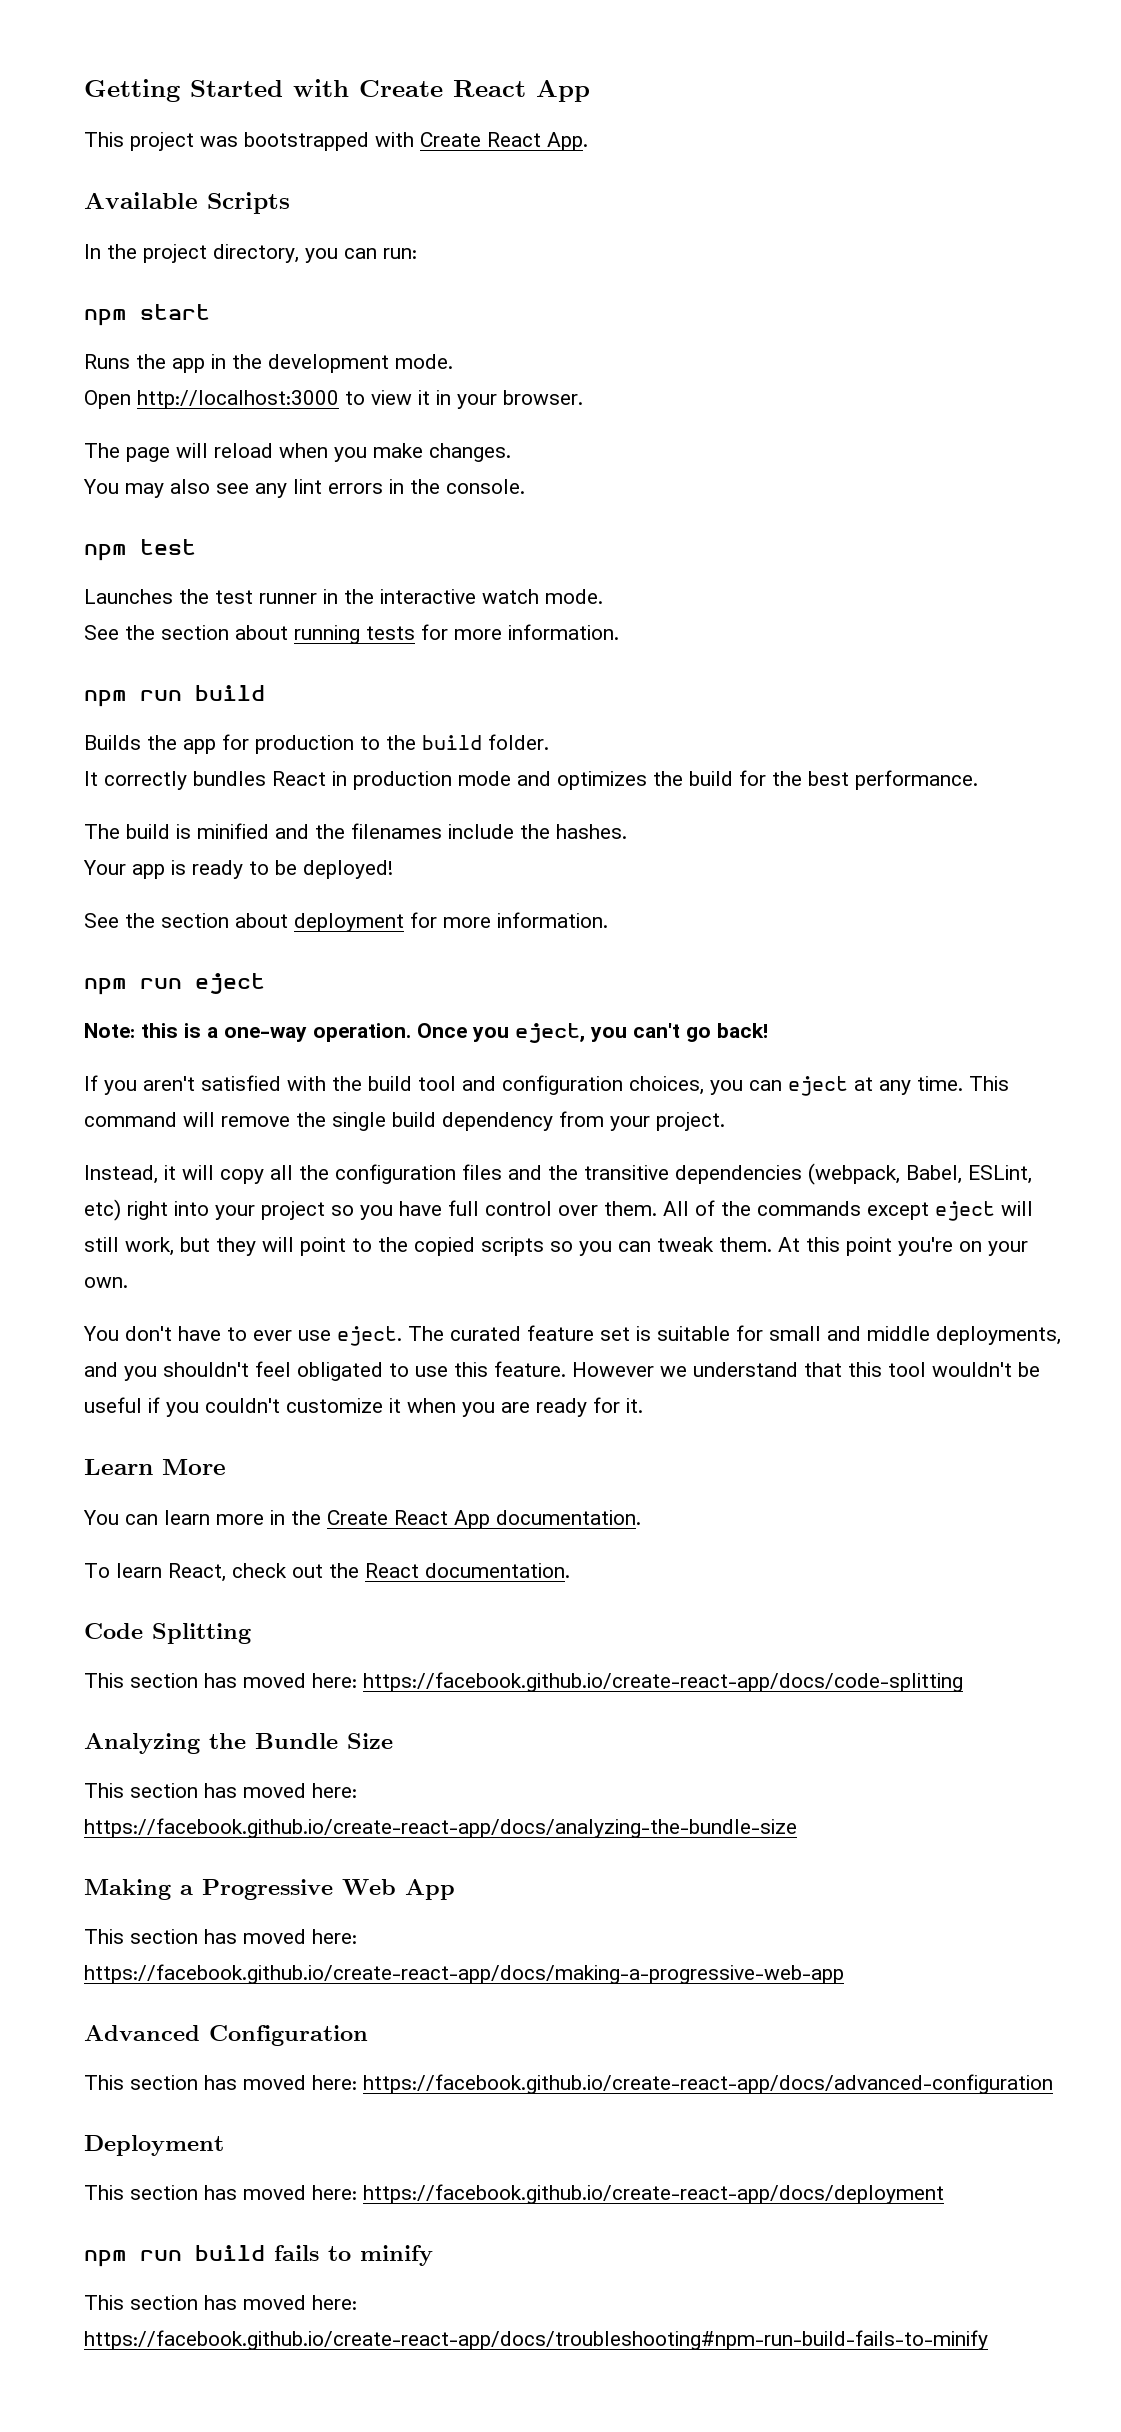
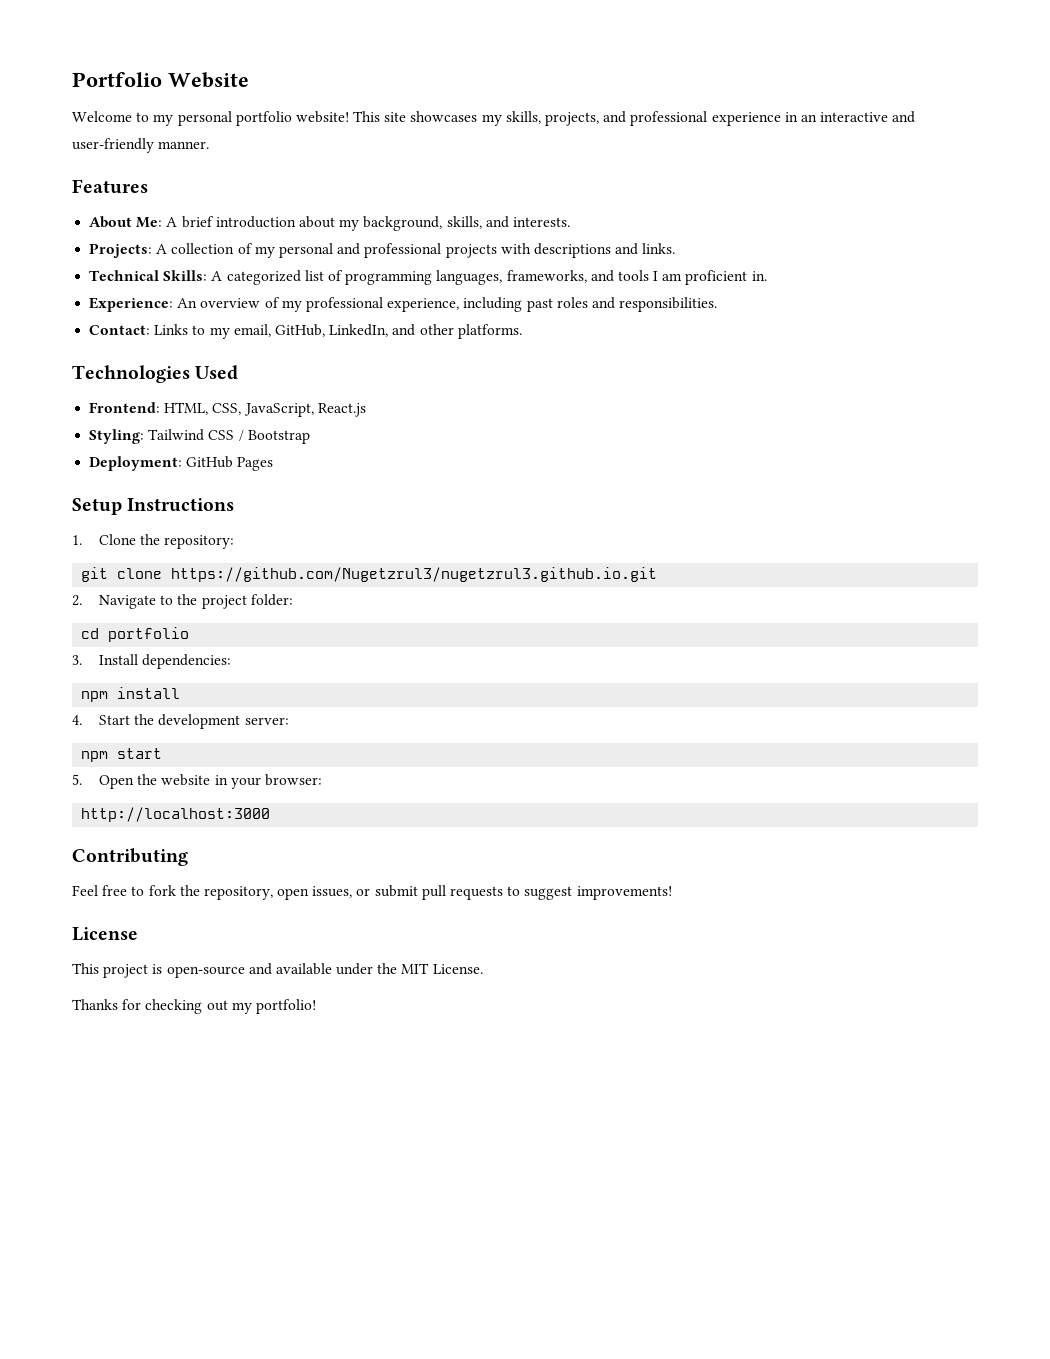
- Getting Started with Create React App
- This project was bootstrapped with Create React App.
- Available Scripts
- In the project directory, you can run:
+ Portfolio Website
+ Welcome to my personal portfolio website! This site showcases my skills, projects, and professional experience in an interactive and user-friendly manner.
+ Features
+ About Me: A brief introduction about my background, skills, and interests.
+ Projects: A collection of my personal and professional projects with descriptions and links.
+ Technical Skills: A categorized list of programming languages, frameworks, and tools I am proficient in.
+ Experience: An overview of my professional experience, including past roles and responsibilities.
+ Contact: Links to my email, GitHub, LinkedIn, and other platforms.
+ Technologies Used
+ Frontend: HTML, CSS, JavaScript, React.js
+ Styling: Tailwind CSS / Bootstrap
+ Deployment: GitHub Pages
+ Setup Instructions
+ 1. Clone the repository:
+ git clone https://github.com/Nugetzrul3/nugetzrul3.github.io.git
+ 2. Navigate to the project folder:
+ cd portfolio
+ 3. Install dependencies:
+ npm install
+ 4. Start the development server:
  npm start
- Runs the app in the development mode.
- Open http://localhost:3000 to view it in your browser.
- The page will reload when you make changes.
- You may also see any lint errors in the console.
- npm test
- Launches the test runner in the interactive watch mode.
- See the section about running tests for more information.
- npm run build
- Builds the app for production to the build folder.
- It correctly bundles React in production mode and optimizes the build for the best performance.
- The build is minified and the filenames include the hashes.
- Your app is ready to be deployed!
- See the section about deployment for more information.
- npm run eject
- Note: this is a one-way operation. Once you eject, you can't go back!
- If you aren't satisfied with the build tool and configuration choices, you can eject at any time. This command will remove the single build dependency from your project.
- Instead, it will copy all the configuration files and the transitive dependencies (webpack, Babel, ESLint, etc) right into your project so you have full control over them. All of the commands except eject will still work, but they will point to the copied scripts so you can tweak them. At this point you're on your own.
- You don't have to ever use eject. The curated feature set is suitable for small and middle deployments, and you shouldn't feel obligated to use this feature. However we understand that this tool wouldn't be useful if you couldn't customize it when you are ready for it.
- Learn More
- You can learn more in the Create React App documentation.
- To learn React, check out the React documentation.
- Code Splitting
- This section has moved here: https://facebook.github.io/create-react-app/docs/code-splitting
- Analyzing the Bundle Size
- This section has moved here: https://facebook.github.io/create-react-app/docs/analyzing-the-bundle-size
- Making a Progressive Web App
- This section has moved here: https://facebook.github.io/create-react-app/docs/making-a-progressive-web-app
- Advanced Configuration
- This section has moved here: https://facebook.github.io/create-react-app/docs/advanced-configuration
- Deployment
- This section has moved here: https://facebook.github.io/create-react-app/docs/deployment
- npm run build fails to minify
- This section has moved here: https://facebook.github.io/create-react-app/docs/troubleshooting#npm-run-build-fails-to-minify
+ 5. Open the website in your browser:
+ http://localhost:3000
+ Contributing
+ Feel free to fork the repository, open issues, or submit pull requests to suggest improvements!
+ License
+ This project is open-source and available under the MIT License.
+ Thanks for checking out my portfolio!

